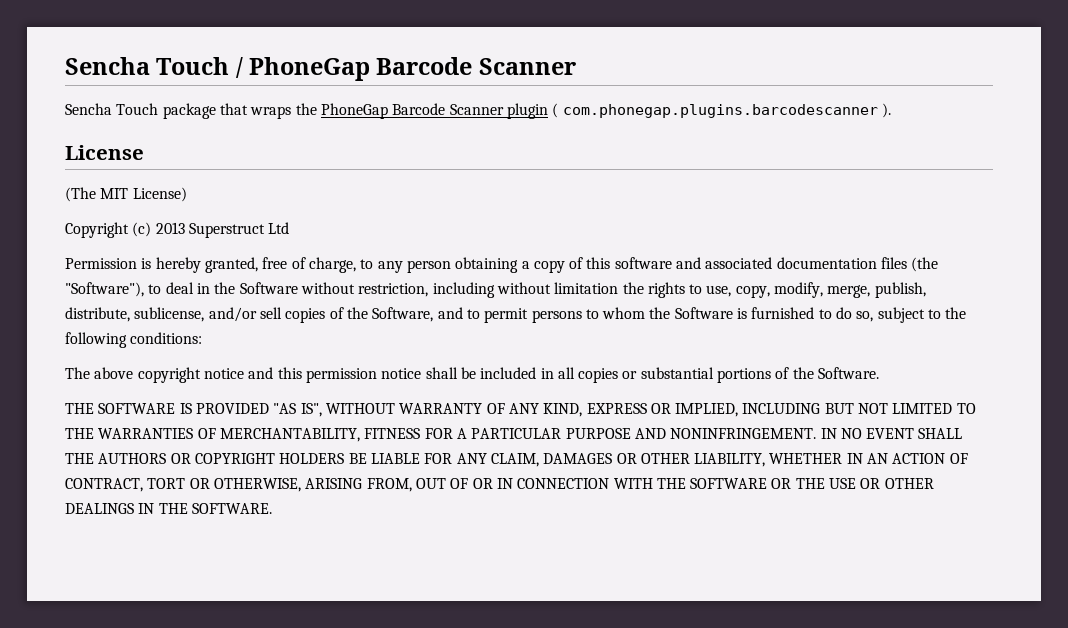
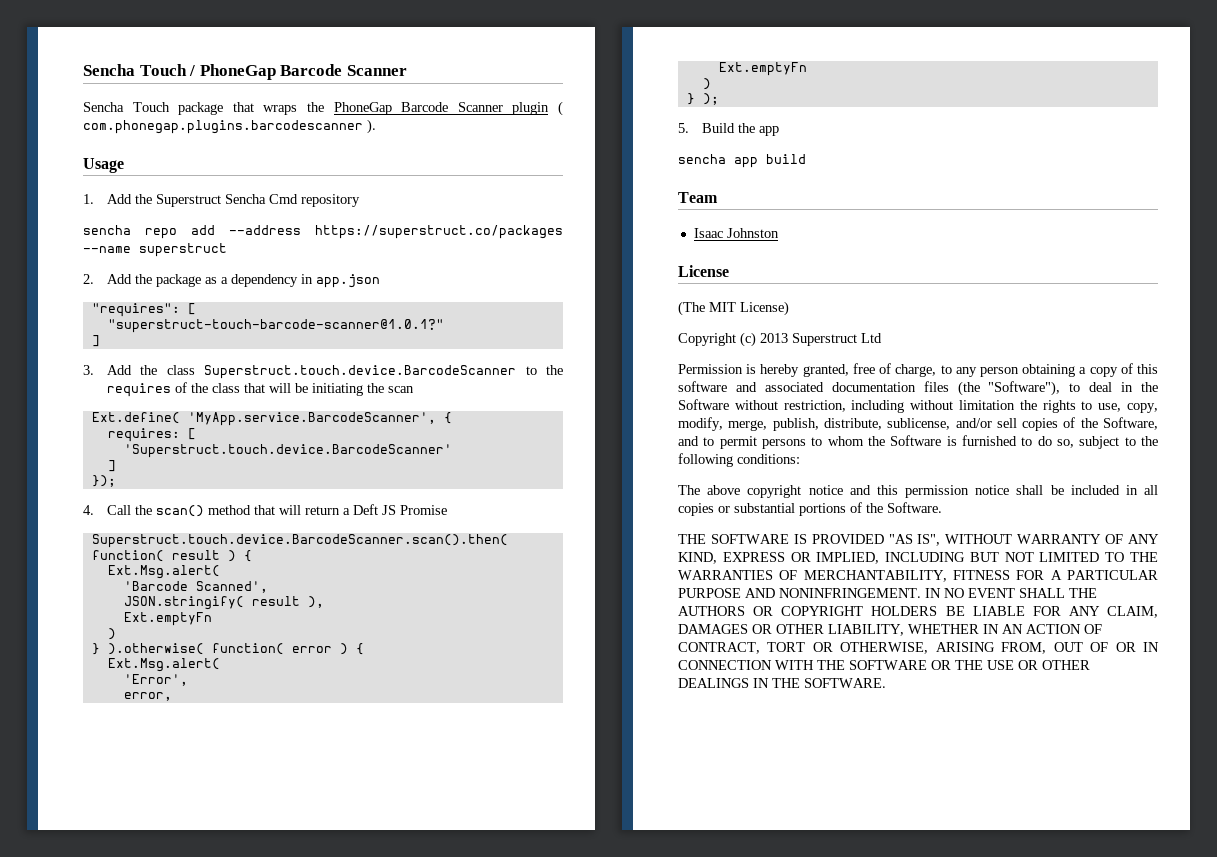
+ Usage
+ 1. Add the Superstruct Sencha Cmd repository
+ sencha repo add --address https://superstruct.co/packages --name superstruct
+ 2. Add the package as a dependency in app.json
+ "requires": [
+ "superstruct-touch-barcode-scanner@1.0.1?"
+ ]
+ 3. Add the class Superstruct.touch.device.BarcodeScanner to the requires of the class that will be initiating the scan
+ Ext.define( 'MyApp.service.BarcodeScanner', {
+ requires: [
+ 'Superstruct.touch.device.BarcodeScanner'
+ ]
+ });
+ 4. Call the scan() method that will return a Deft JS Promise
+ Superstruct.touch.device.BarcodeScanner.scan().then( function( result ) {
+ Ext.Msg.alert(
+ 'Barcode Scanned',
+ JSON.stringify( result ),
+ Ext.emptyFn
+ )
+ } ).otherwise( function( error ) {
+ Ext.Msg.alert(
+ 'Error',
+ error,
+ Ext.emptyFn
+ )
+ } );
+ 5. Build the app
+ sencha app build
+ Team
+ Isaac Johnston

